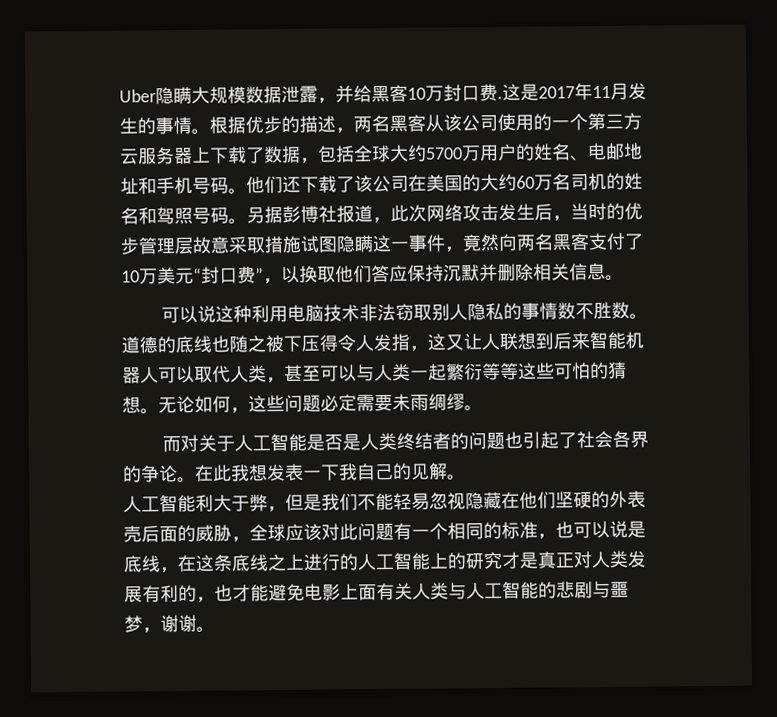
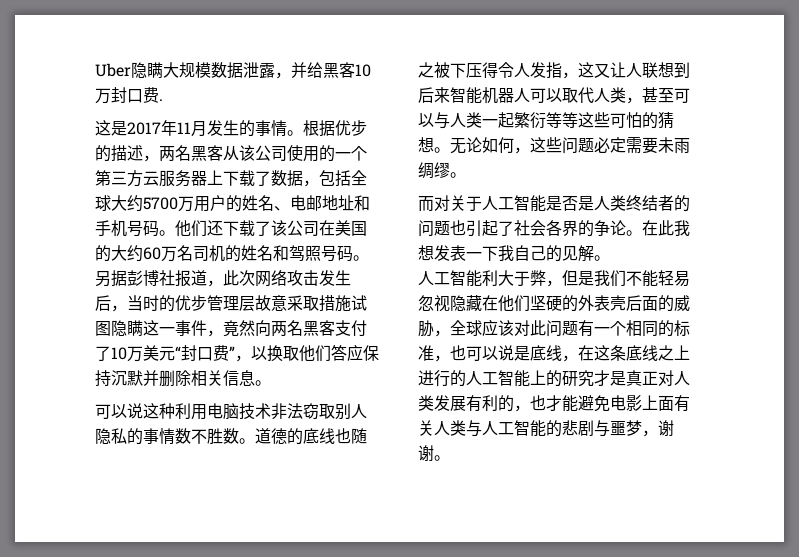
- Uber隐瞒大规模数据泄露，并给黑客10万封口费.这是2017年11月发生的事情。
+ Uber隐瞒大规模数据泄露，并给黑客10万封口费.
+ 这是2017年11月发生的事情。

